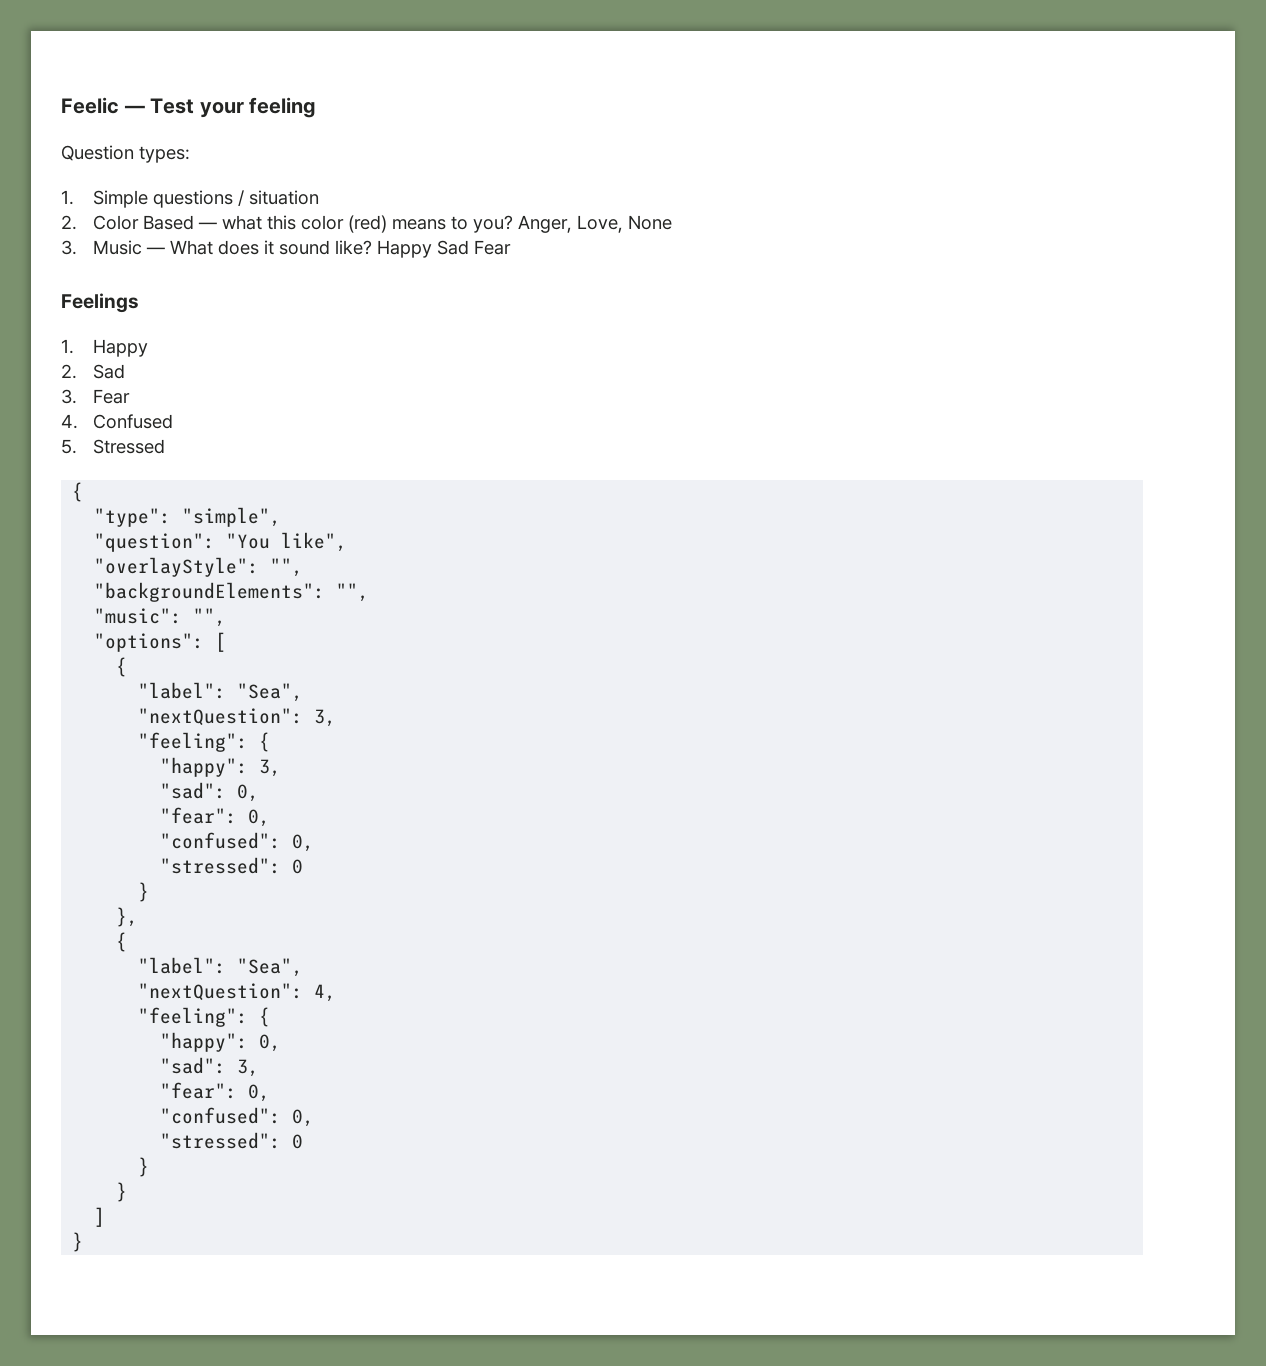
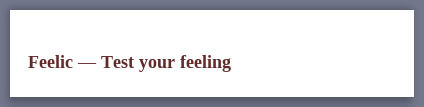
- Question types:
- 1. Simple questions / situation
- 2. Color Based — what this color (red) means to you? Anger, Love, None
- 3. Music — What does it sound like? Happy Sad Fear
- Feelings
- 1. Happy
- 2. Sad
- 3. Fear
- 4. Confused
- 5. Stressed
- {
- "type": "simple",
- "question": "You like",
- "overlayStyle": "",
- "backgroundElements": "",
- "music": "",
- "options": [
- {
- "label": "Sea",
- "nextQuestion": 3,
- "feeling": {
- "happy": 3,
- "sad": 0,
- "fear": 0,
- "confused": 0,
- "stressed": 0
- }
- },
- {
- "label": "Sea",
- "nextQuestion": 4,
- "feeling": {
- "happy": 0,
- "sad": 3,
- "fear": 0,
- "confused": 0,
- "stressed": 0
- }
- }
- ]
- }

